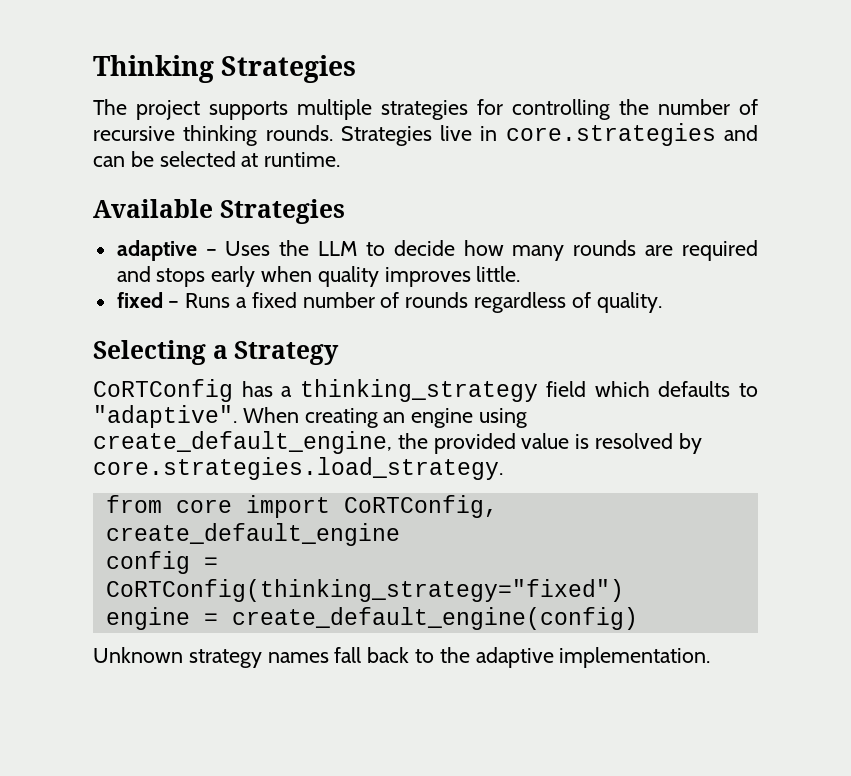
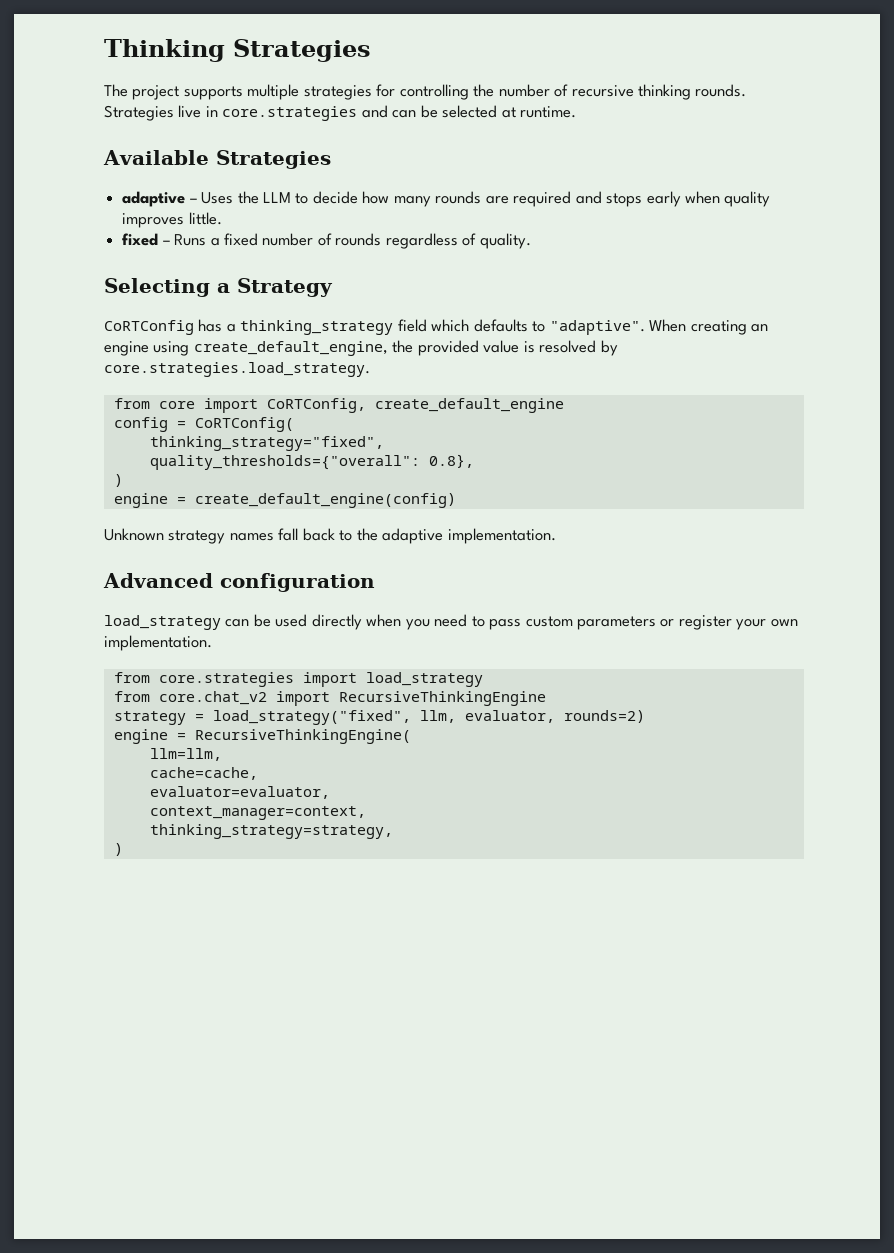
- config = CoRTConfig(thinking_strategy="fixed")
+ config = CoRTConfig(
+ thinking_strategy="fixed",
+ quality_thresholds={"overall": 0.8},
+ )
+ Advanced configuration
+ load_strategy can be used directly when you need to pass custom parameters or register your own implementation.
+ from core.strategies import load_strategy
+ from core.chat_v2 import RecursiveThinkingEngine
+ strategy = load_strategy("fixed", llm, evaluator, rounds=2)
+ engine = RecursiveThinkingEngine(
+ llm=llm,
+ cache=cache,
+ evaluator=evaluator,
+ context_manager=context,
+ thinking_strategy=strategy,
+ )

